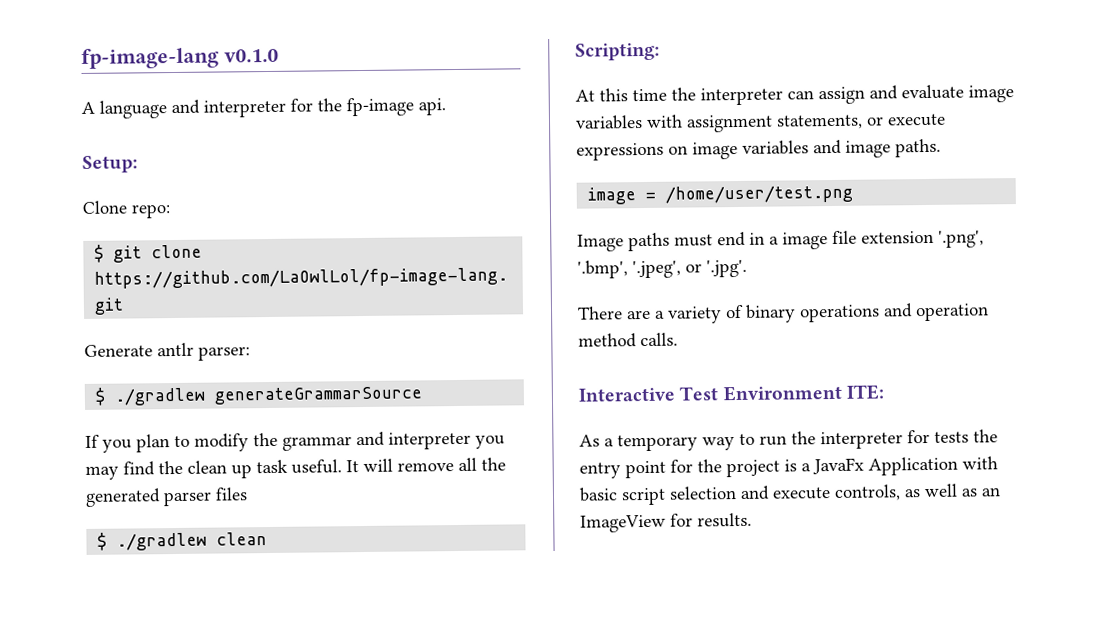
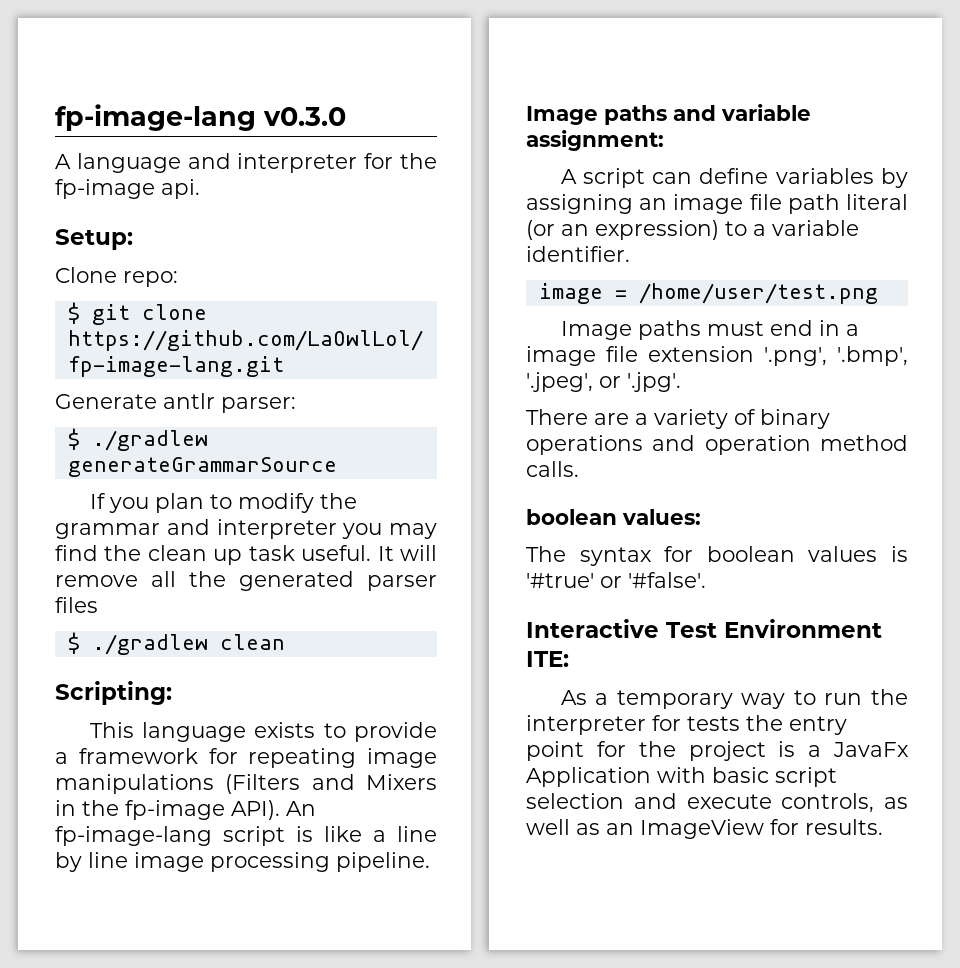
- fp-image-lang v0.1.0
+ fp-image-lang v0.3.0
- At this time the interpreter can assign and evaluate image variables with assignment statements, or execute expressions on image variables and image paths.
+ This language exists to provide a framework for repeating image manipulations (Filters and Mixers in the fp-image API). An fp-image-lang script is like a line by line image processing pipeline.
+ Image paths and variable assignment:
+ A script can define variables by assigning an image file path literal (or an expression) to a variable identifier.
+ boolean values:
+ The syntax for boolean values is '#true' or '#false'.

